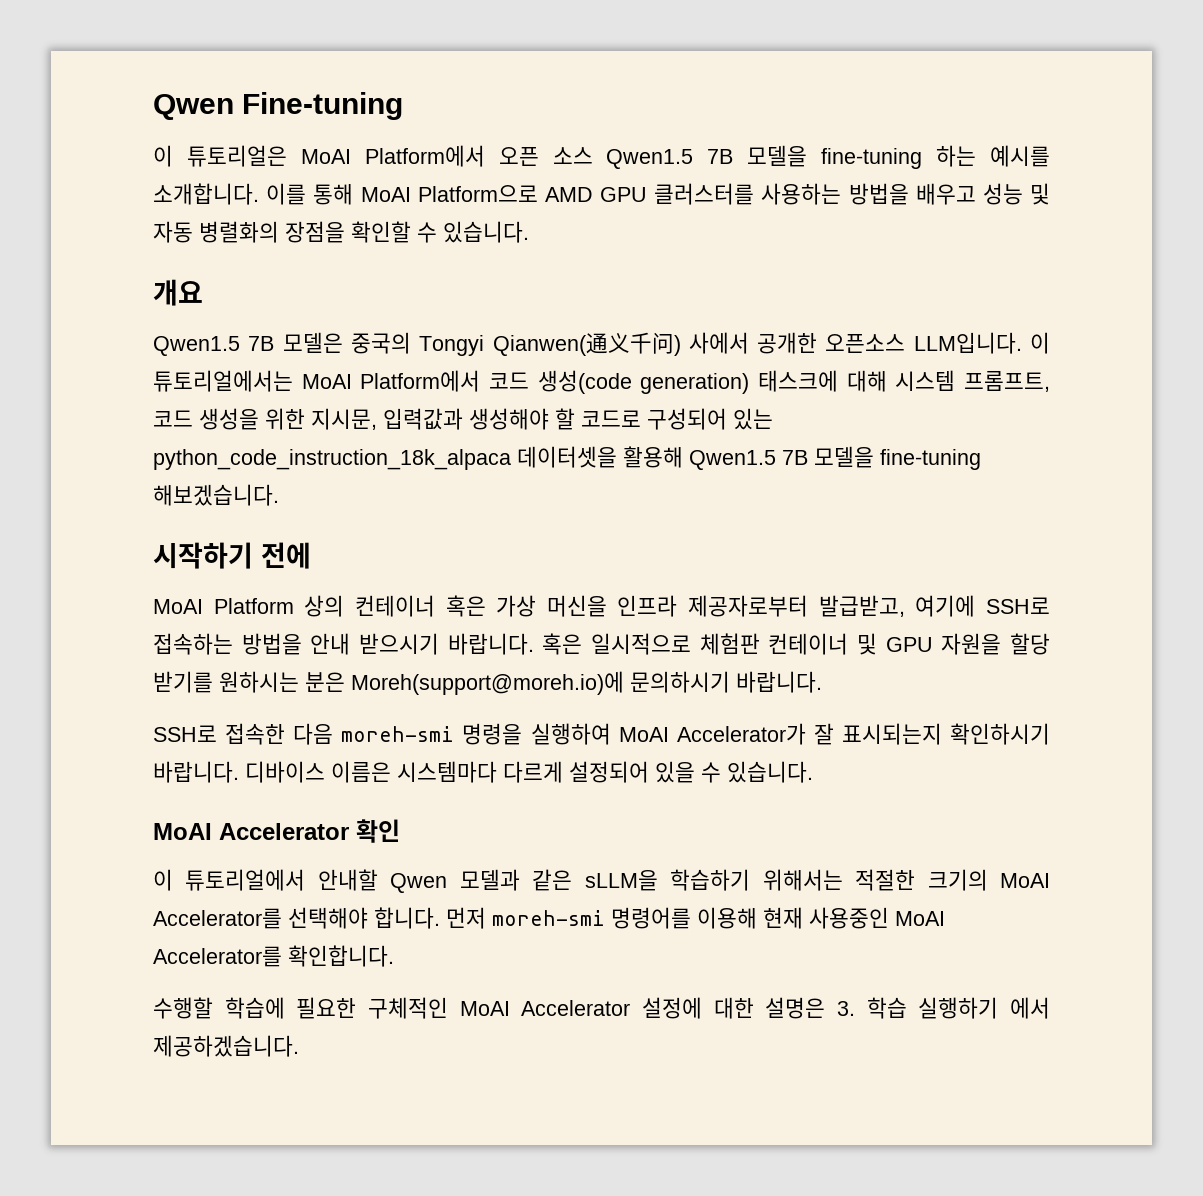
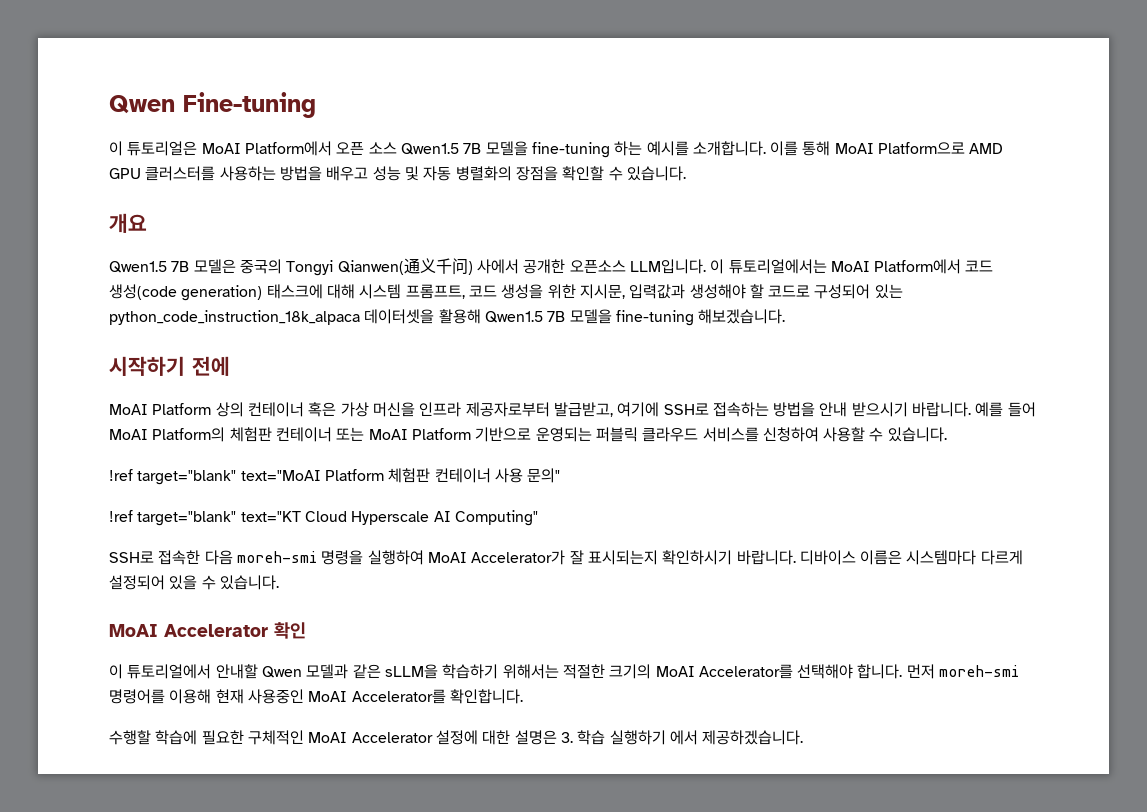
- 혹은 일시적으로 체험판 컨테이너 및 GPU 자원을 할당 받기를 원하시는 분은 Moreh(support@moreh.io)에 문의하시기 바랍니다.
+ 예를 들어 MoAI Platform의 체험판 컨테이너 또는 MoAI Platform 기반으로 운영되는 퍼블릭 클라우드 서비스를 신청하여 사용할 수 있습니다.
+ !ref target="blank" text="MoAI Platform 체험판 컨테이너 사용 문의"
+ !ref target="blank" text="KT Cloud Hyperscale AI Computing"

